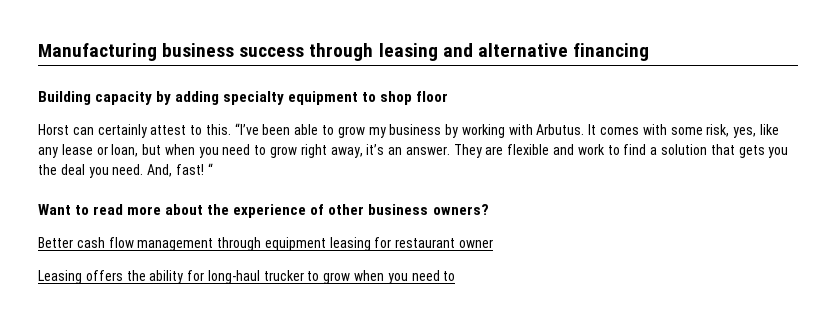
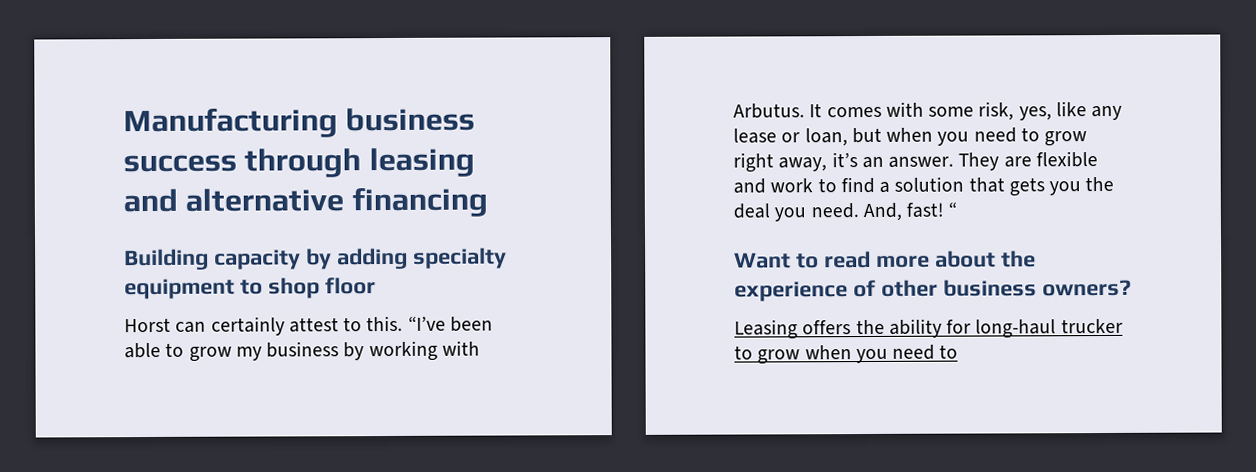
- Better cash flow management through equipment leasing for restaurant owner

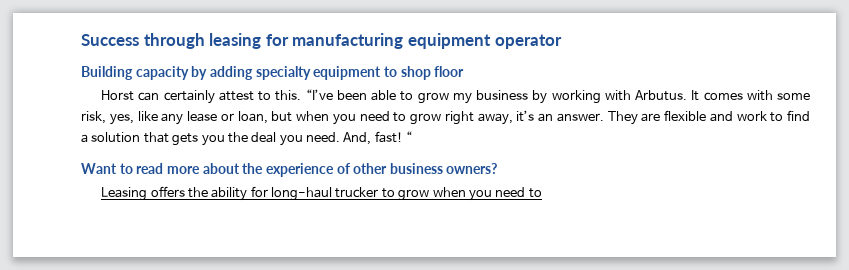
- Manufacturing business success through leasing and alternative financing
+ Success through leasing for manufacturing equipment operator

